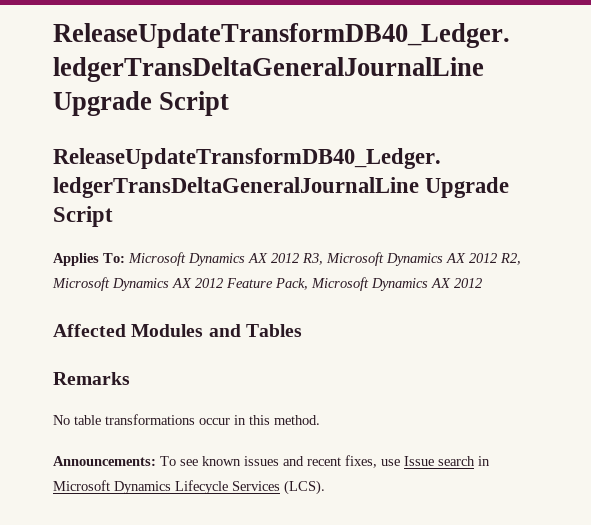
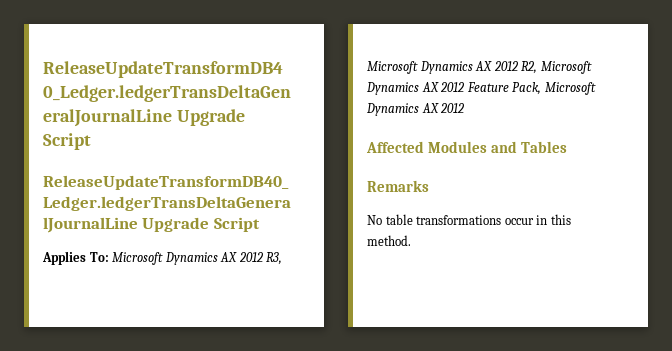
- Announcements: To see known issues and recent fixes, use Issue search in Microsoft Dynamics Lifecycle Services (LCS).

